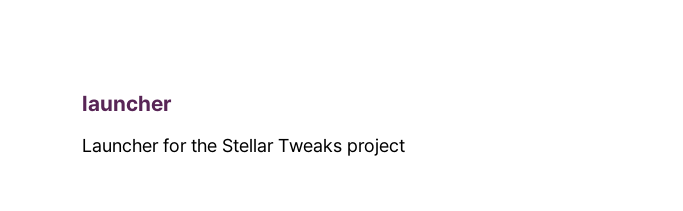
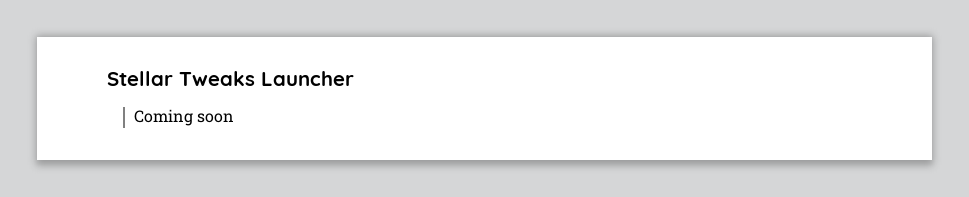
- launcher
- Launcher for the Stellar Tweaks project
+ Stellar Tweaks Launcher
+ Coming soon

